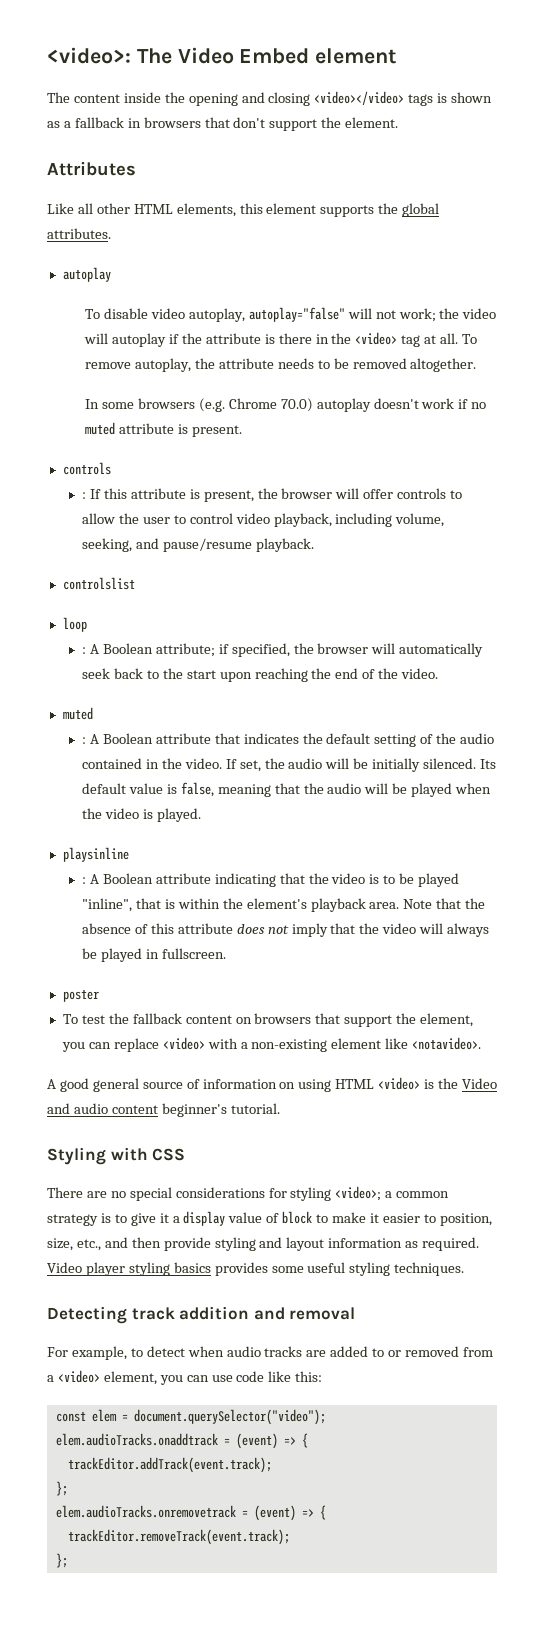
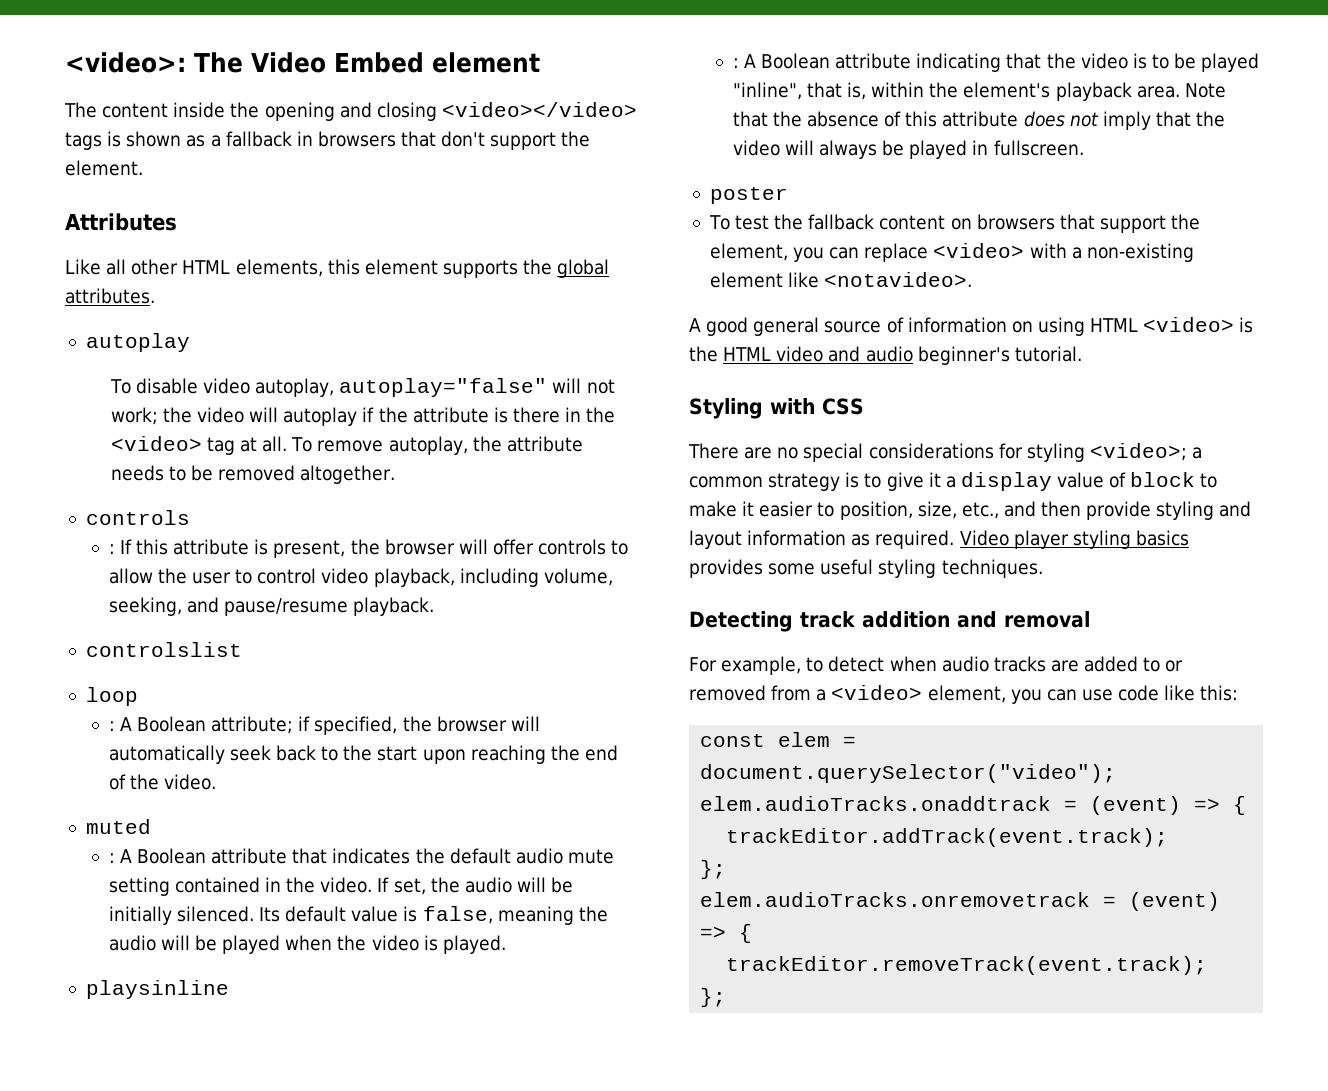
- In some browsers (e.g. Chrome 70.0) autoplay doesn't work if no muted attribute is present.
- : A Boolean attribute that indicates the default setting of the audio contained in the video.
+ : A Boolean attribute that indicates the default audio mute setting contained in the video.
- Its default value is false, meaning that the audio will be played when the video is played.
+ Its default value is false, meaning the audio will be played when the video is played.
- : A Boolean attribute indicating that the video is to be played "inline", that is within the element's playback area.
+ : A Boolean attribute indicating that the video is to be played "inline", that is, within the element's playback area.
- A good general source of information on using HTML <video> is the Video and audio content beginner's tutorial.
+ A good general source of information on using HTML <video> is the HTML video and audio beginner's tutorial.

